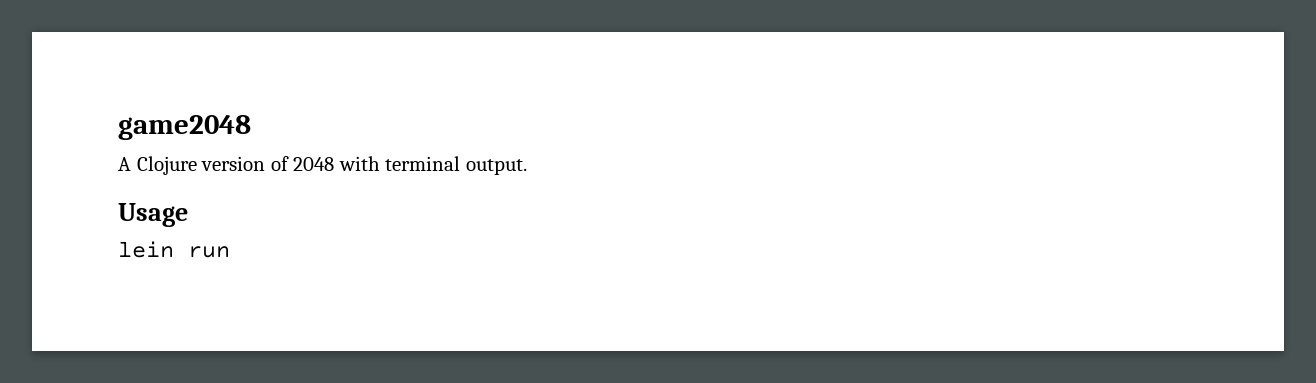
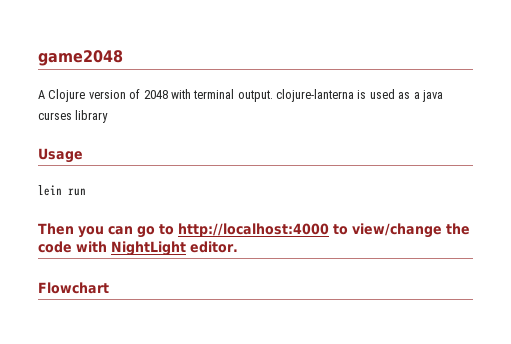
- A Clojure version of 2048 with terminal output.
+ A Clojure version of 2048 with terminal output. clojure-lanterna is used as a java curses library
  Usage
  lein run
+ Then you can go to http://localhost:4000 to view/change the code with NightLight editor.
+ Flowchart

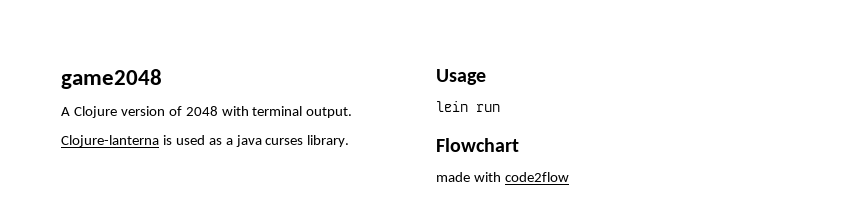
- A Clojure version of 2048 with terminal output. clojure-lanterna is used as a java curses library
+ A Clojure version of 2048 with terminal output.
+ Clojure-lanterna is used as a java curses library.
- Then you can go to http://localhost:4000 to view/change the code with NightLight editor.
  Flowchart
+ made with code2flow

